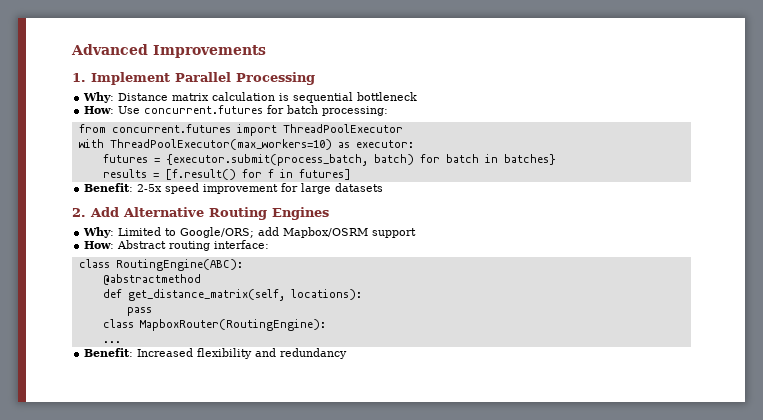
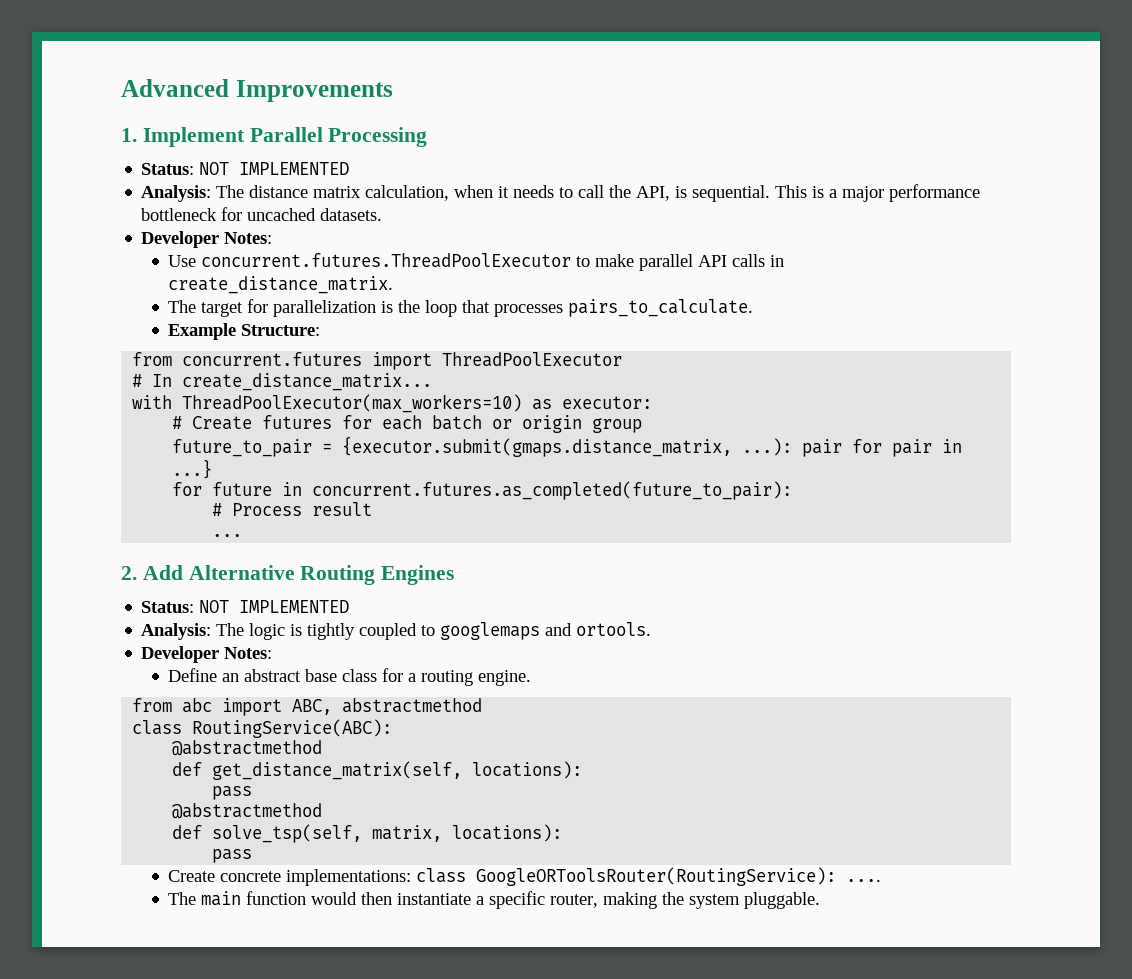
  1. Implement Parallel Processing
- Why: Distance matrix calculation is sequential bottleneck
- How: Use concurrent.futures for batch processing:
+ Status: NOT IMPLEMENTED
+ Analysis: The distance matrix calculation, when it needs to call the API, is sequential. This is a major performance bottleneck for uncached datasets.
+ Developer Notes:
+ Use concurrent.futures.ThreadPoolExecutor to make parallel API calls in create_distance_matrix.
+ The target for parallelization is the loop that processes pairs_to_calculate.
+ Example Structure:
+ # In create_distance_matrix...
- futures = {executor.submit(process_batch, batch) for batch in batches}
- results = [f.result() for f in futures]
- Benefit: 2-5x speed improvement for large datasets
+ # Create futures for each batch or origin group
+ future_to_pair = {executor.submit(gmaps.distance_matrix, ...): pair for pair in ...}
+ for future in concurrent.futures.as_completed(future_to_pair):
+ # Process result
+ ...
  2. Add Alternative Routing Engines
- Why: Limited to Google/ORS; add Mapbox/OSRM support
- How: Abstract routing interface:
- class RoutingEngine(ABC):
+ Status: NOT IMPLEMENTED
+ Analysis: The logic is tightly coupled to googlemaps and ortools.
+ Developer Notes:
+ Define an abstract base class for a routing engine.
+ from abc import ABC, abstractmethod
+ class RoutingService(ABC):
  def get_distance_matrix(self, locations):
  pass
- class MapboxRouter(RoutingEngine):
- ...
- Benefit: Increased flexibility and redundancy
+ @abstractmethod
+ def solve_tsp(self, matrix, locations):
+ pass
+ Create concrete implementations: class GoogleORToolsRouter(RoutingService): ....
+ The main function would then instantiate a specific router, making the system pluggable.

